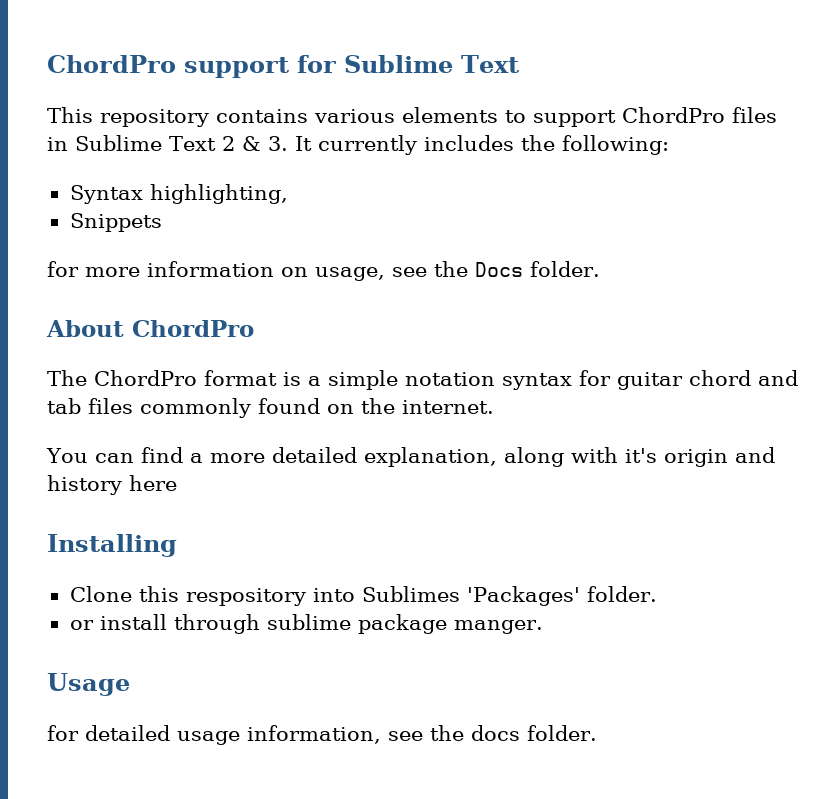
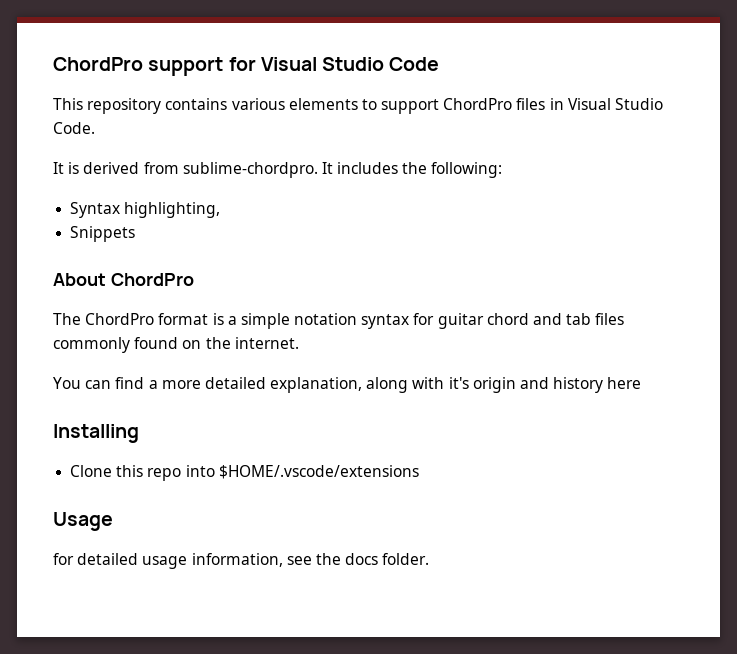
- ChordPro support for Sublime Text
+ ChordPro support for Visual Studio Code
- This repository contains various elements to support ChordPro files in Sublime Text 2 & 3. It currently includes the following:
+ This repository contains various elements to support ChordPro files in Visual Studio Code.
+ It is derived from sublime-chordpro. It includes the following:
- for more information on usage, see the Docs folder.
- Clone this respository into Sublimes 'Packages' folder.
- or install through sublime package manger.
+ Clone this repo into $HOME/.vscode/extensions

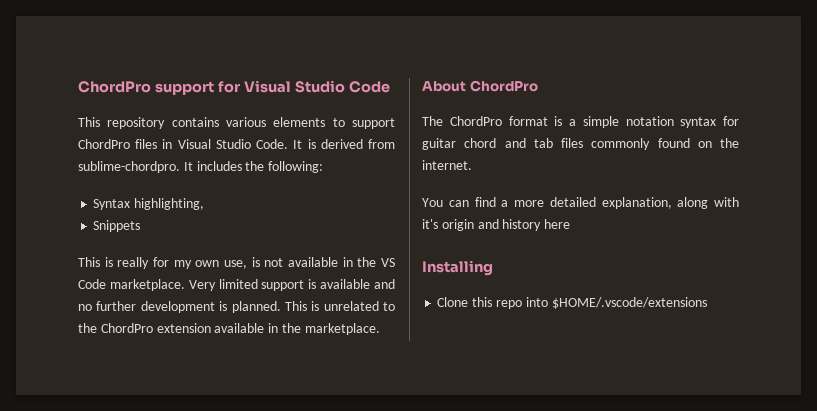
- This repository contains various elements to support ChordPro files in Visual Studio Code.
- It is derived from sublime-chordpro.
+ This repository contains various elements to support ChordPro files in Visual Studio Code. It is derived from sublime-chordpro.
+ This is really for my own use, is not available in the VS Code marketplace. Very limited support is available and no further development is planned. This is unrelated to the ChordPro extension available in the marketplace.
- Usage
- for detailed usage information, see the docs folder.

